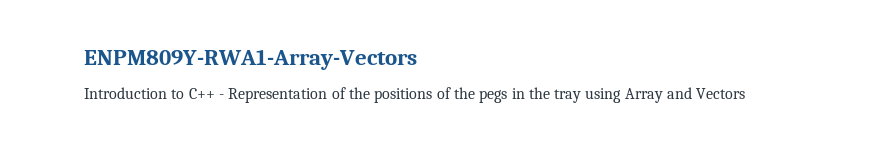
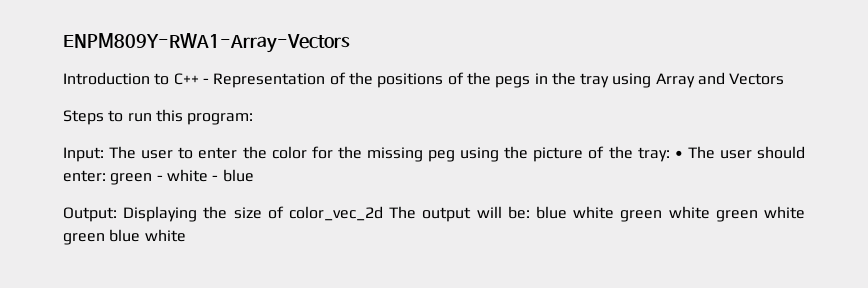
+ Steps to run this program:
+ Input: The user to enter the color for the missing peg using the picture of the tray: • The user should enter: green - white - blue
+ Output: Displaying the size of color_vec_2d The output will be: blue white green white green white green blue white

